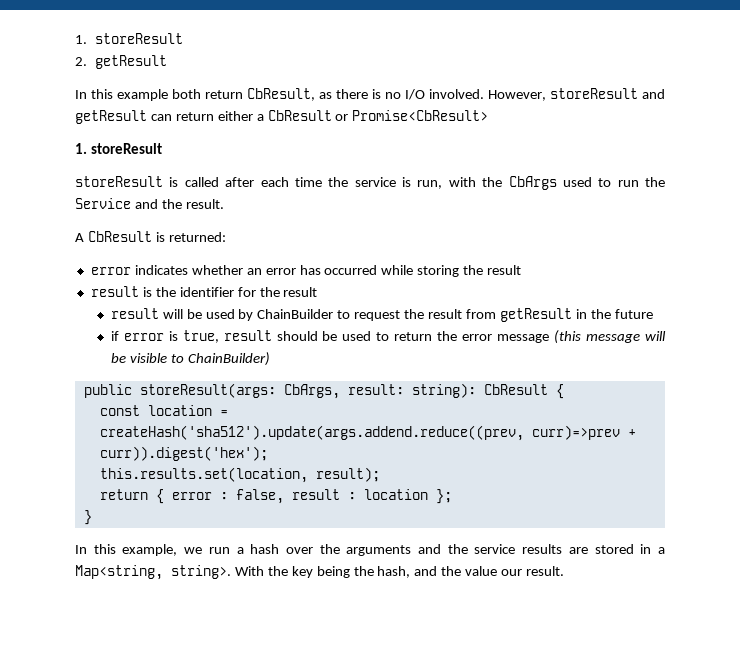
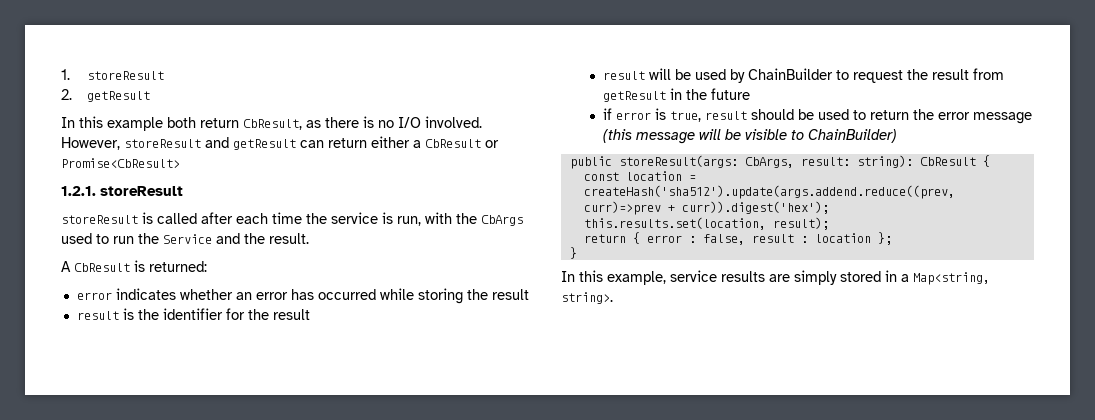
  However, storeResult and getResult can return either a CbResult or Promise<CbResult>
- 1. storeResult
+ 1.2.1. storeResult
- In this example, we run a hash over the arguments and the service results are stored in a Map<string, string>. With the key being the hash, and the value our result.
+ In this example, service results are simply stored in a Map<string, string>.

